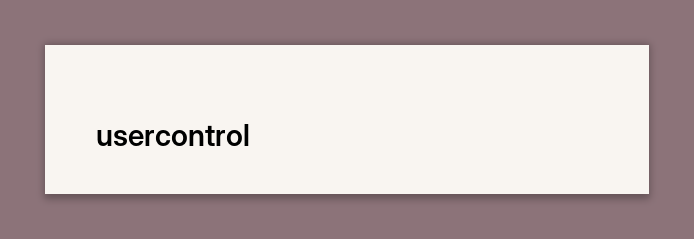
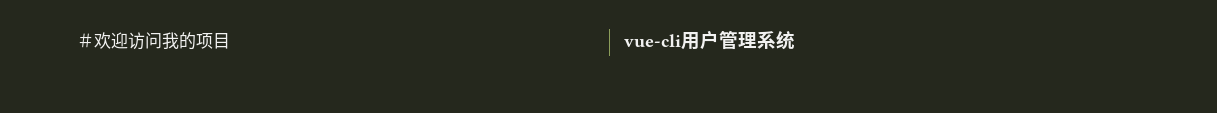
- usercontrol
+ ＃欢迎访问我的项目
+ vue-cli用户管理系统

